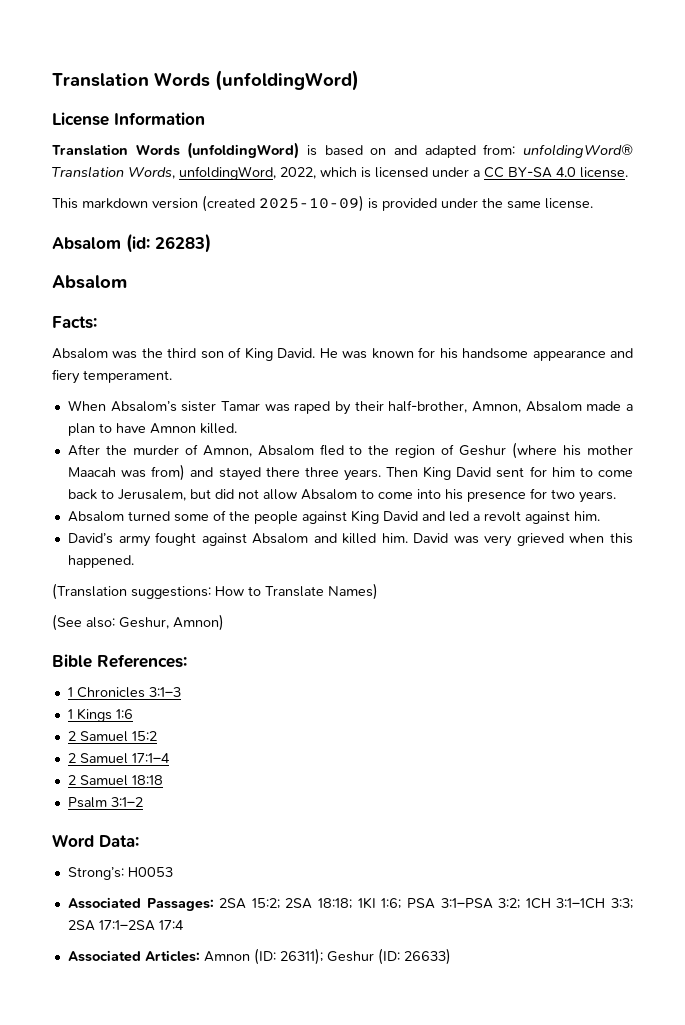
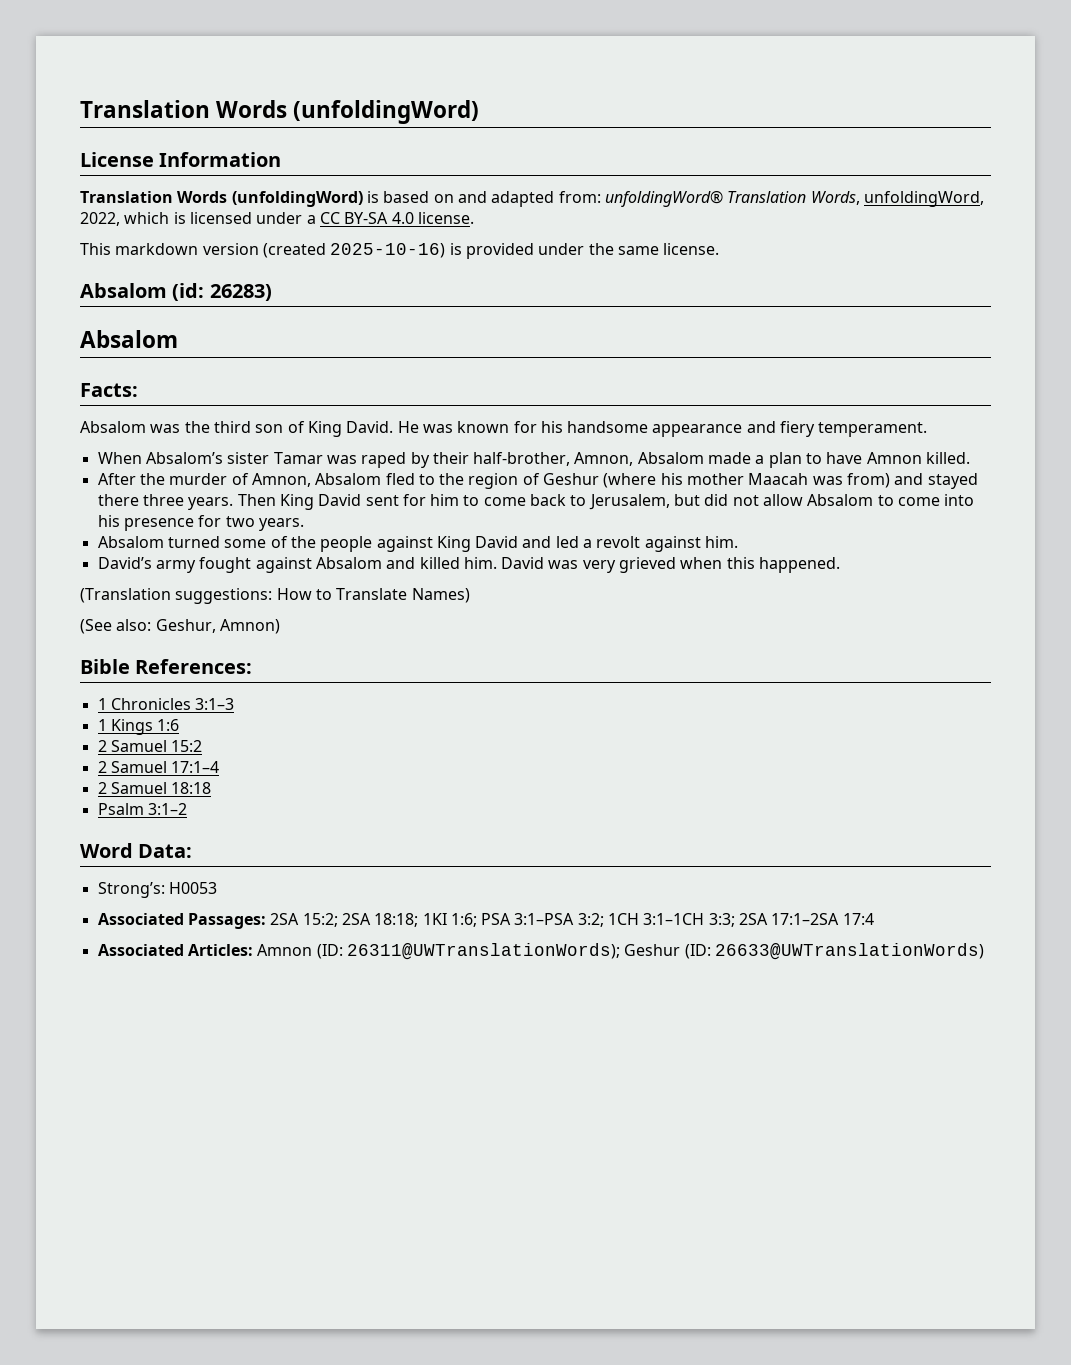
- This markdown version (created 2025-10-09) is provided under the same license.
+ This markdown version (created 2025-10-16) is provided under the same license.
- Associated Articles: Amnon (ID: 26311); Geshur (ID: 26633)
+ Associated Articles: Amnon (ID: 26311@UWTranslationWords); Geshur (ID: 26633@UWTranslationWords)

